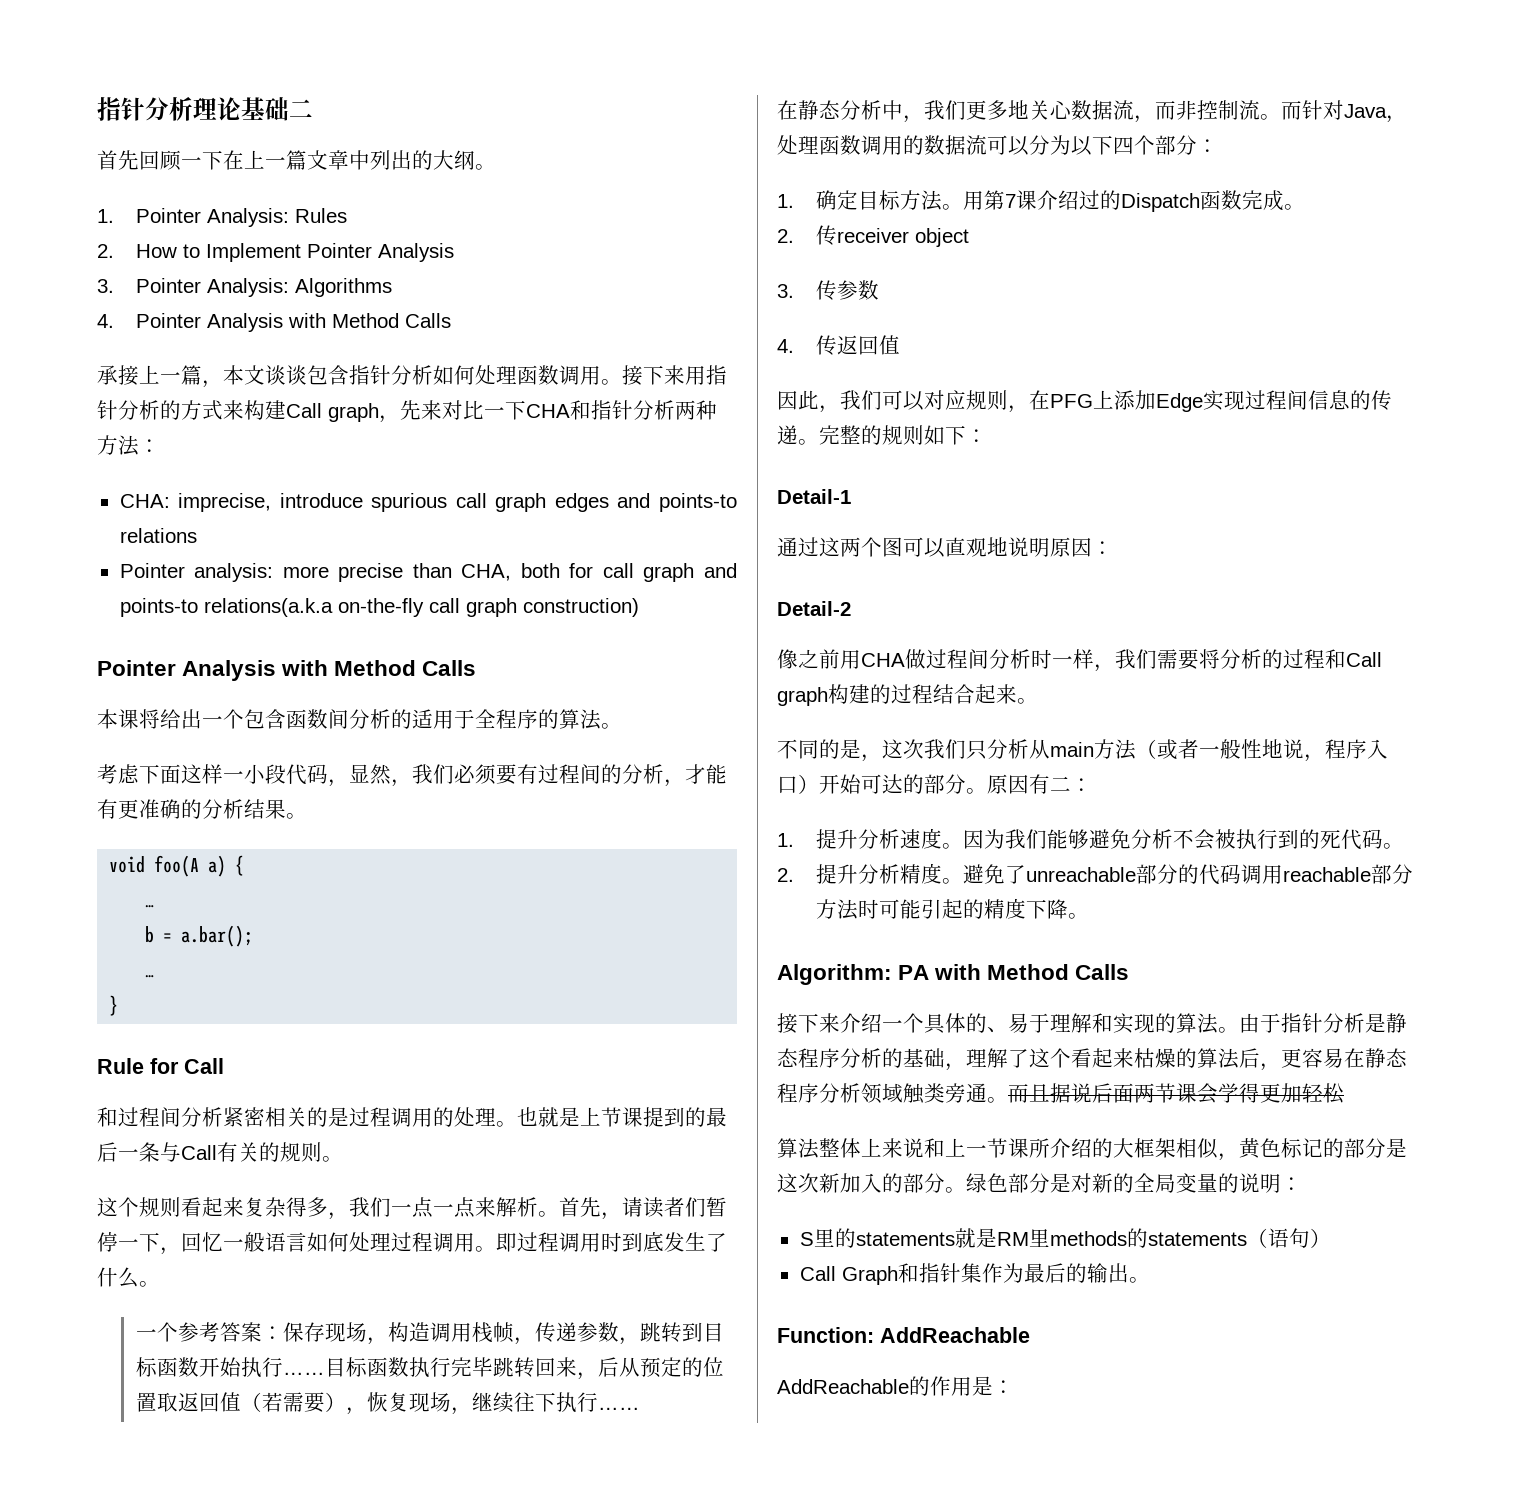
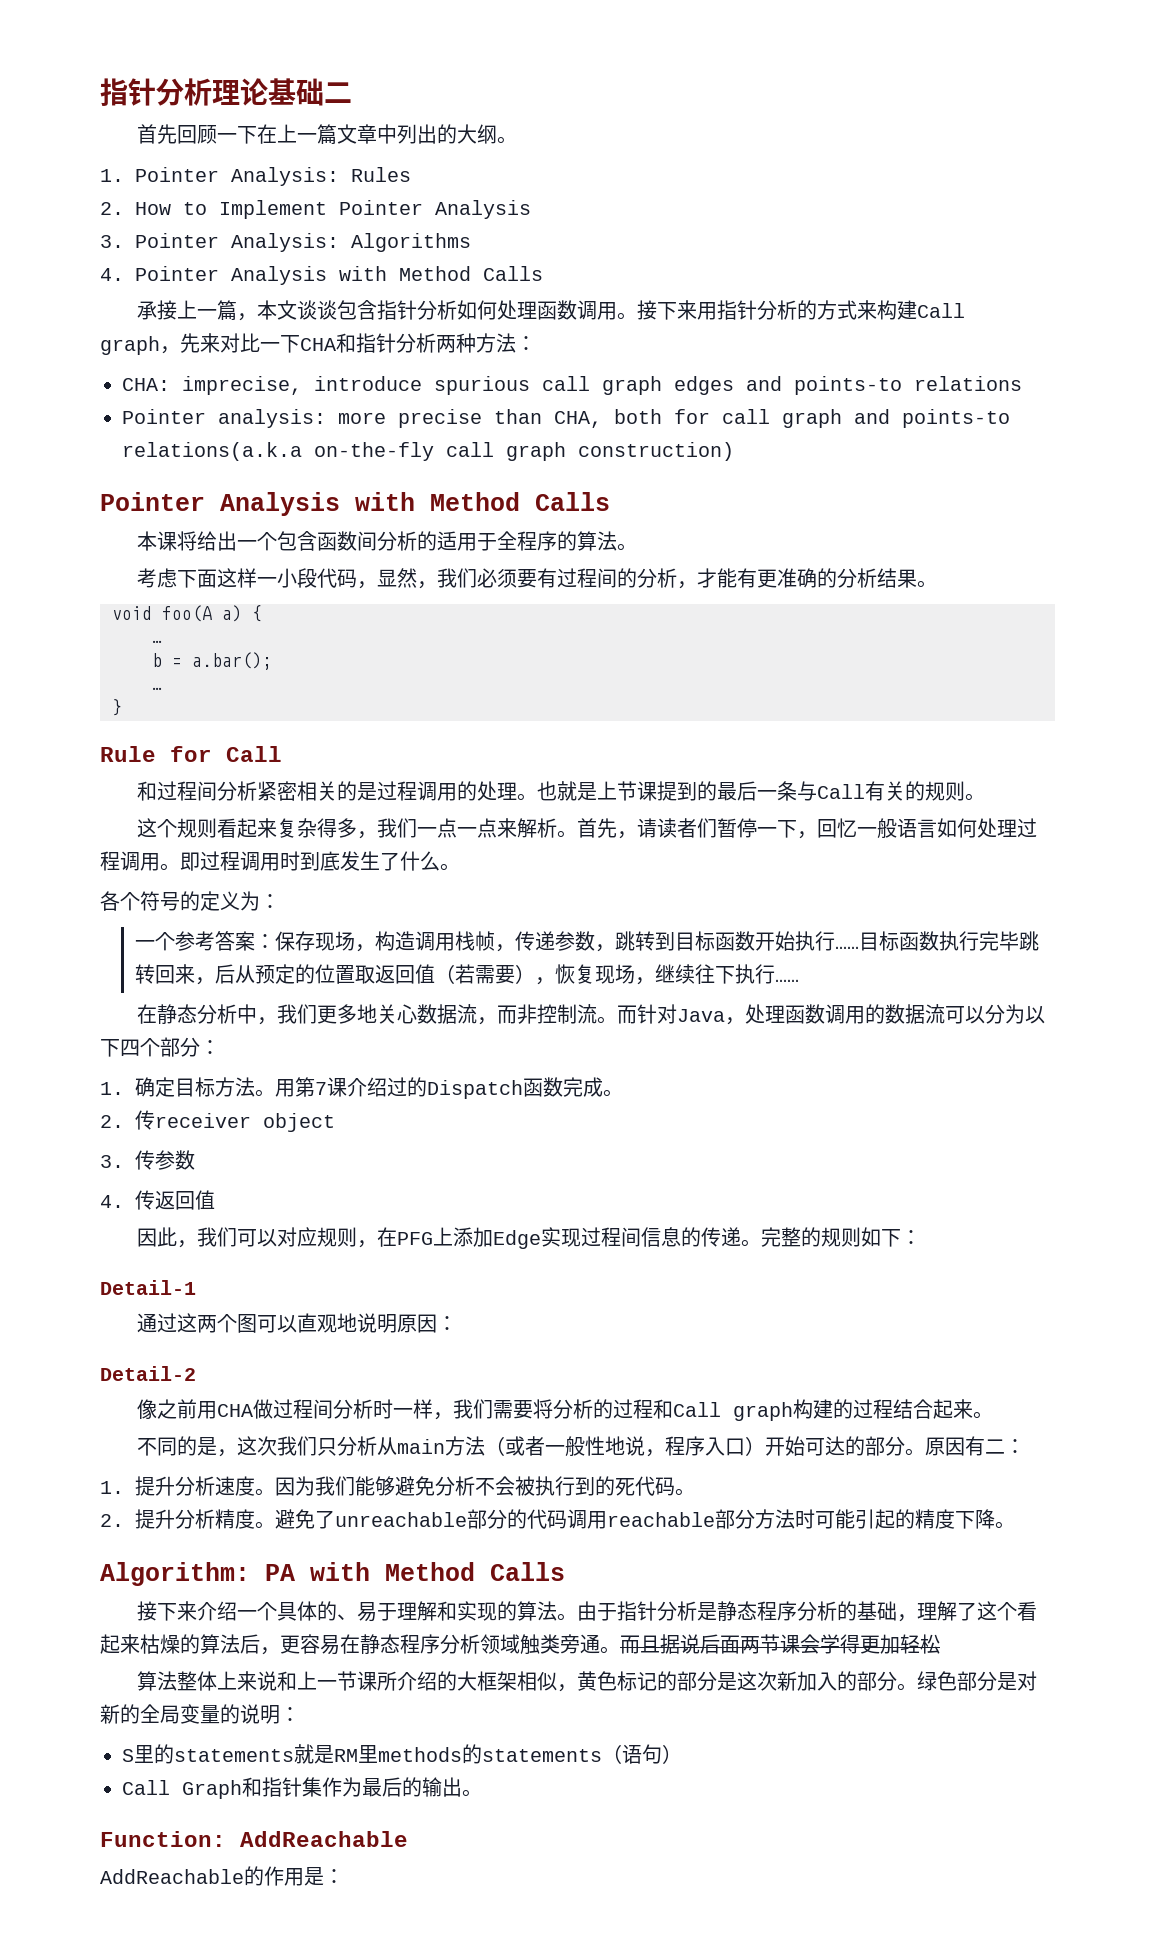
+ 各个符号的定义为：

